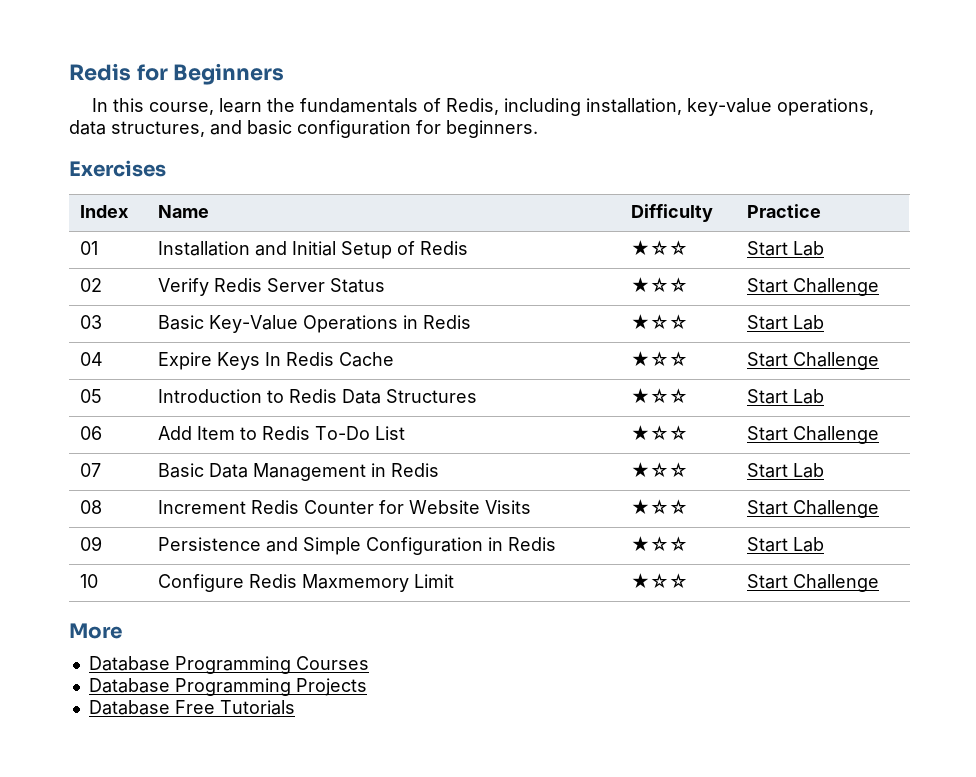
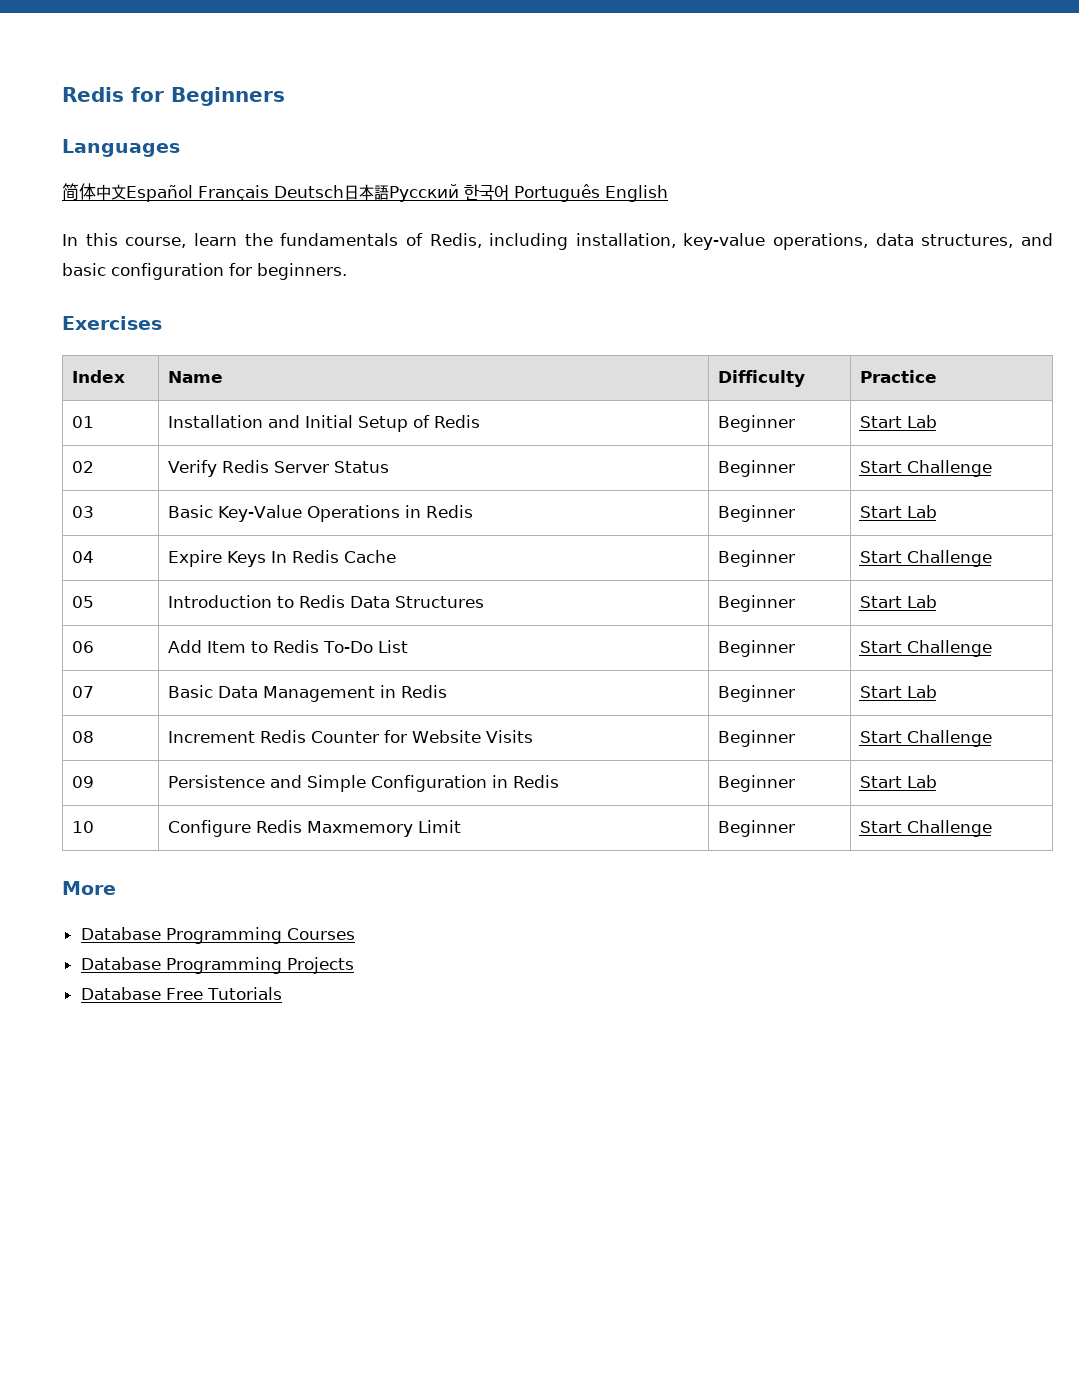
+ Languages
+ 简体中文Español Français Deutsch日本語Русский 한국어 Português English
- 01 | Installation and Initial Setup of Redis | ★☆☆ | Start Lab
+ 01 | Installation and Initial Setup of Redis | Beginner | Start Lab
- 02 | Verify Redis Server Status | ★☆☆ | Start Challenge
+ 02 | Verify Redis Server Status | Beginner | Start Challenge
- 03 | Basic Key-Value Operations in Redis | ★☆☆ | Start Lab
+ 03 | Basic Key-Value Operations in Redis | Beginner | Start Lab
- 04 | Expire Keys In Redis Cache | ★☆☆ | Start Challenge
+ 04 | Expire Keys In Redis Cache | Beginner | Start Challenge
- 05 | Introduction to Redis Data Structures | ★☆☆ | Start Lab
+ 05 | Introduction to Redis Data Structures | Beginner | Start Lab
- 06 | Add Item to Redis To-Do List | ★☆☆ | Start Challenge
+ 06 | Add Item to Redis To-Do List | Beginner | Start Challenge
- 07 | Basic Data Management in Redis | ★☆☆ | Start Lab
+ 07 | Basic Data Management in Redis | Beginner | Start Lab
- 08 | Increment Redis Counter for Website Visits | ★☆☆ | Start Challenge
+ 08 | Increment Redis Counter for Website Visits | Beginner | Start Challenge
- 09 | Persistence and Simple Configuration in Redis | ★☆☆ | Start Lab
+ 09 | Persistence and Simple Configuration in Redis | Beginner | Start Lab
- 10 | Configure Redis Maxmemory Limit | ★☆☆ | Start Challenge
+ 10 | Configure Redis Maxmemory Limit | Beginner | Start Challenge

